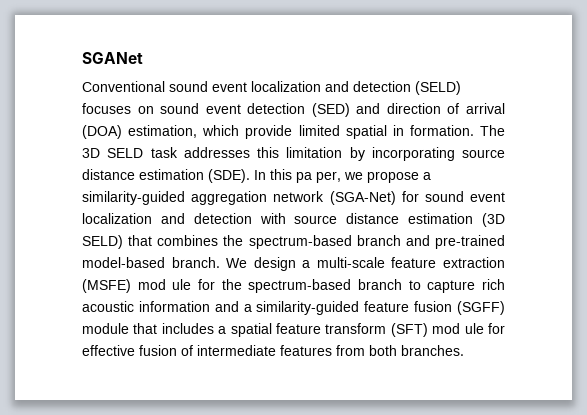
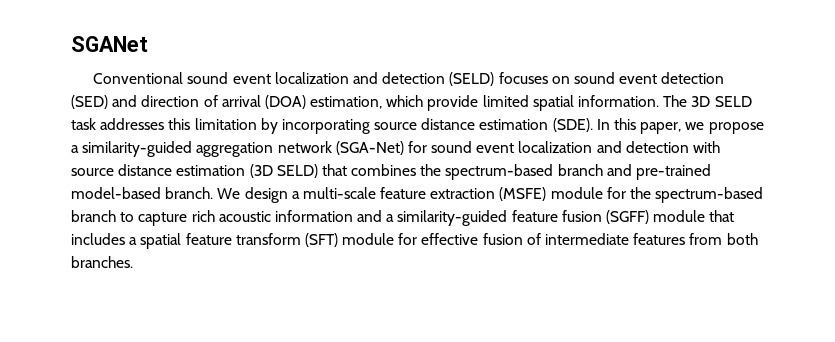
- Conventional sound event localization and detection (SELD) focuses on sound event detection (SED) and direction of arrival (DOA) estimation, which provide limited spatial in formation.
+ Conventional sound event localization and detection (SELD) focuses on sound event detection (SED) and direction of arrival (DOA) estimation, which provide limited spatial information.
- In this pa per, we propose a similarity-guided aggregation network (SGA-Net) for sound event localization and detection with source distance estimation (3D SELD) that combines the spectrum-based branch and pre-trained model-based branch.
+ In this paper, we propose a similarity-guided aggregation network (SGA-Net) for sound event localization and detection with source distance estimation (3D SELD) that combines the spectrum-based branch and pre-trained model-based branch.
- We design a multi-scale feature extraction (MSFE) mod ule for the spectrum-based branch to capture rich acoustic information and a similarity-guided feature fusion (SGFF) module that includes a spatial feature transform (SFT) mod ule for effective fusion of intermediate features from both branches.
+ We design a multi-scale feature extraction (MSFE) module for the spectrum-based branch to capture rich acoustic information and a similarity-guided feature fusion (SGFF) module that includes a spatial feature transform (SFT) module for effective fusion of intermediate features from both branches.

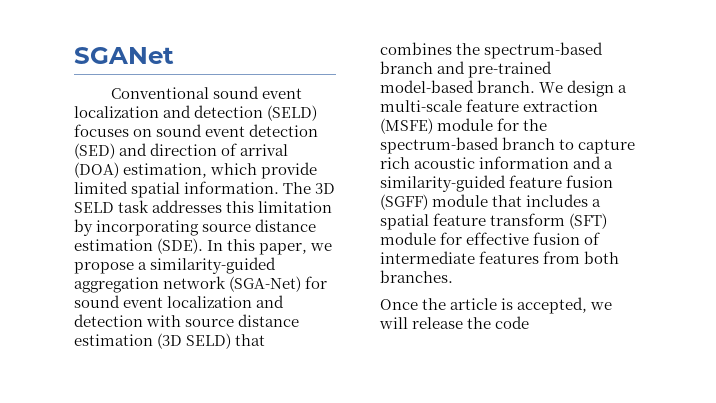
+ Once the article is accepted, we will release the code

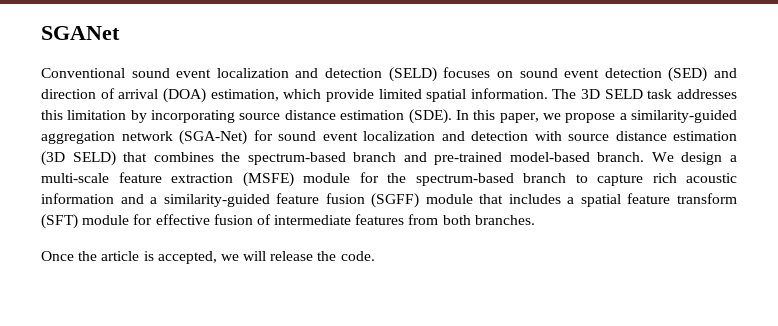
- Once the article is accepted, we will release the code
+ Once the article is accepted, we will release the code.

